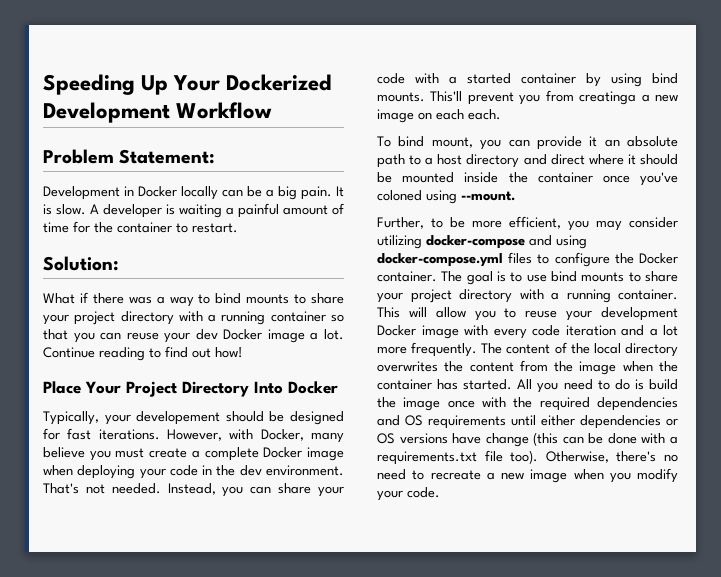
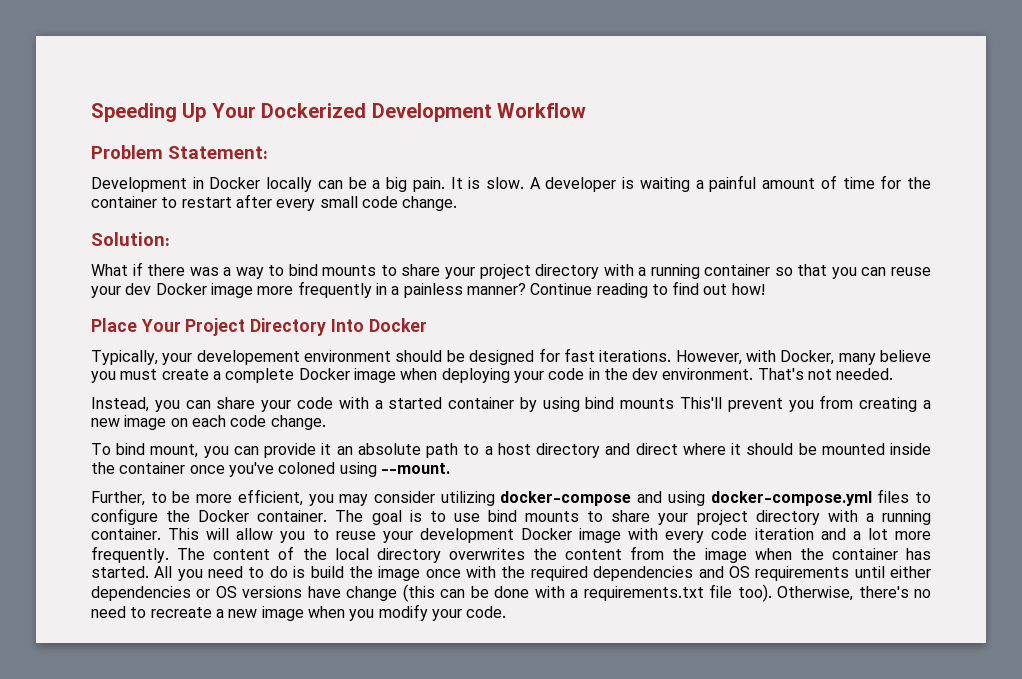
- A developer is waiting a painful amount of time for the container to restart.
+ A developer is waiting a painful amount of time for the container to restart after every small code change.
- What if there was a way to bind mounts to share your project directory with a running container so that you can reuse your dev Docker image a lot.
+ What if there was a way to bind mounts to share your project directory with a running container so that you can reuse your dev Docker image more frequently in a painless manner?
- Typically, your developement should be designed for fast iterations.
+ Typically, your developement environment should be designed for fast iterations.
- That's not needed. Instead, you can share your code with a started container by using bind mounts. This'll prevent you from creatinga a new image on each each.
+ That's not needed.
+ Instead, you can share your code with a started container by using bind mounts This'll prevent you from creating a new image on each code change.

